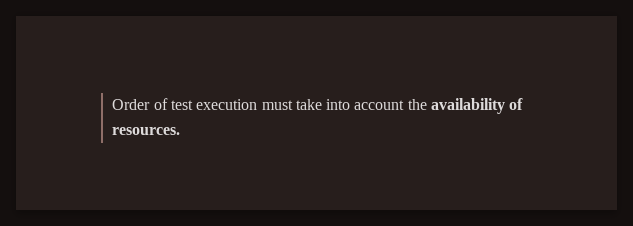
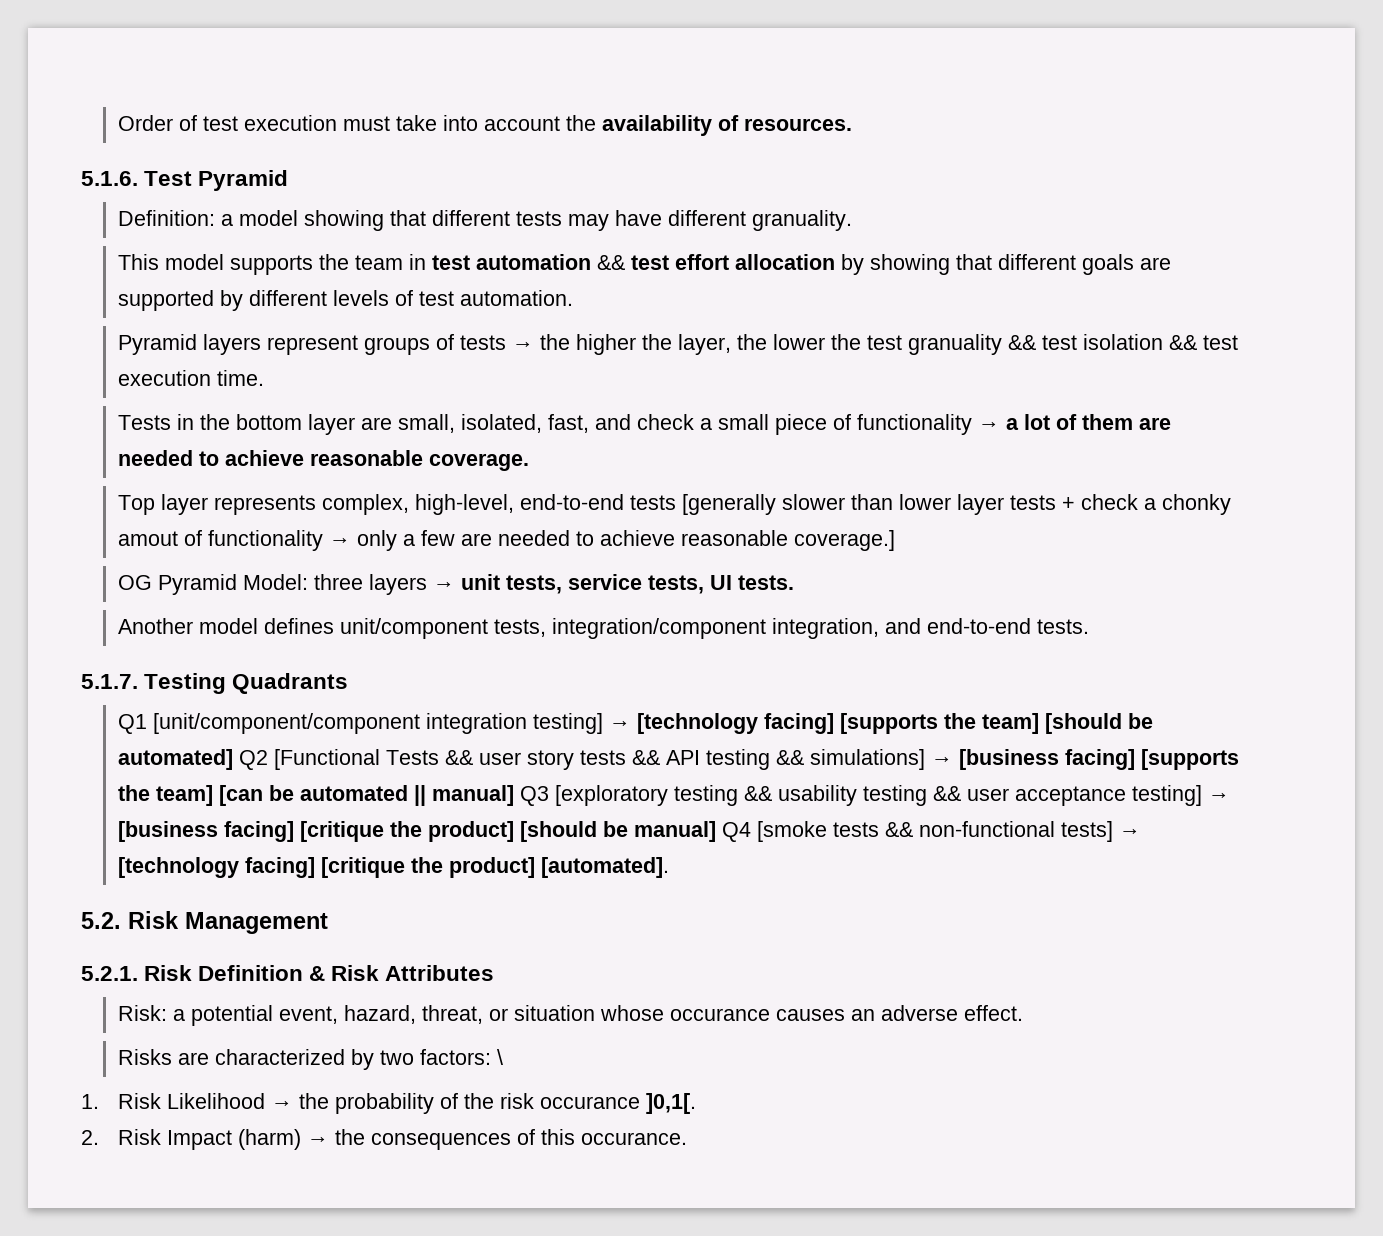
+ 5.1.6. Test Pyramid
+ Definition: a model showing that different tests may have different granuality.
+ This model supports the team in test automation && test effort allocation by showing that different goals are supported by different levels of test automation.
+ Pyramid layers represent groups of tests → the higher the layer, the lower the test granuality && test isolation && test execution time.
+ Tests in the bottom layer are small, isolated, fast, and check a small piece of functionality → a lot of them are needed to achieve reasonable coverage.
+ Top layer represents complex, high-level, end-to-end tests [generally slower than lower layer tests + check a chonky amout of functionality → only a few are needed to achieve reasonable coverage.]
+ OG Pyramid Model: three layers → unit tests, service tests, UI tests.
+ Another model defines unit/component tests, integration/component integration, and end-to-end tests.
+ 5.1.7. Testing Quadrants
+ Q1 [unit/component/component integration testing] → [technology facing] [supports the team] [should be automated] Q2 [Functional Tests && user story tests && API testing && simulations] → [business facing] [supports the team] [can be automated || manual] Q3 [exploratory testing && usability testing && user acceptance testing] → [business facing] [critique the product] [should be manual] Q4 [smoke tests && non-functional tests] → [technology facing] [critique the product] [automated].
+ 5.2. Risk Management
+ 5.2.1. Risk Definition & Risk Attributes
+ Risk: a potential event, hazard, threat, or situation whose occurance causes an adverse effect.
+ Risks are characterized by two factors: \
+ 1. Risk Likelihood → the probability of the risk occurance ]0,1[.
+ 2. Risk Impact (harm) → the consequences of this occurance.

